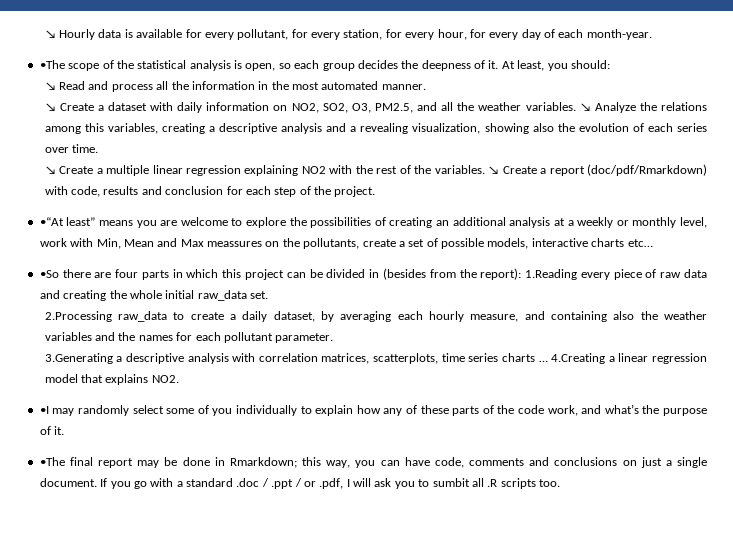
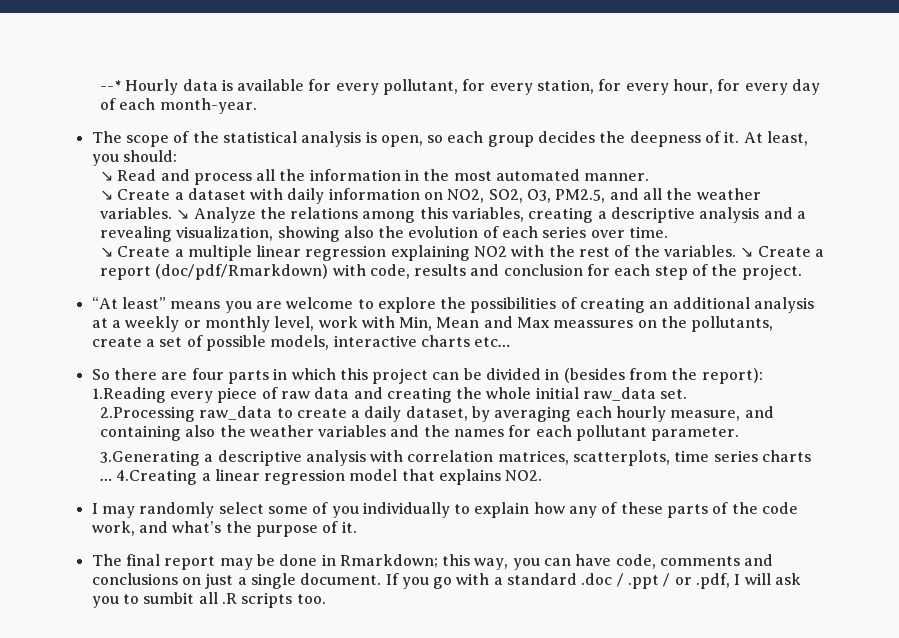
- ↘ Hourly data is available for every pollutant, for every station, for every hour, for every day of each month-year.
+ --* Hourly data is available for every pollutant, for every station, for every hour, for every day of each month-year.
- •The scope of the statistical analysis is open, so each group decides the deepness of it.
+ The scope of the statistical analysis is open, so each group decides the deepness of it.
- •“At least” means you are welcome to explore the possibilities of creating an additional analysis at a weekly or monthly level, work with Min, Mean and Max meassures on the pollutants, create a set of possible models, interactive charts etc…
+ “At least” means you are welcome to explore the possibilities of creating an additional analysis at a weekly or monthly level, work with Min, Mean and Max meassures on the pollutants, create a set of possible models, interactive charts etc…
- •So there are four parts in which this project can be divided in (besides from the report): 1.Reading every piece of raw data and creating the whole initial raw_data set.
+ So there are four parts in which this project can be divided in (besides from the report): 1.Reading every piece of raw data and creating the whole initial raw_data set.
- •I may randomly select some of you individually to explain how any of these parts of the code work, and what’s the purpose of it.
+ I may randomly select some of you individually to explain how any of these parts of the code work, and what’s the purpose of it.
- •The final report may be done in Rmarkdown; this way, you can have code, comments and conclusions on just a single document.
+ The final report may be done in Rmarkdown; this way, you can have code, comments and conclusions on just a single document.

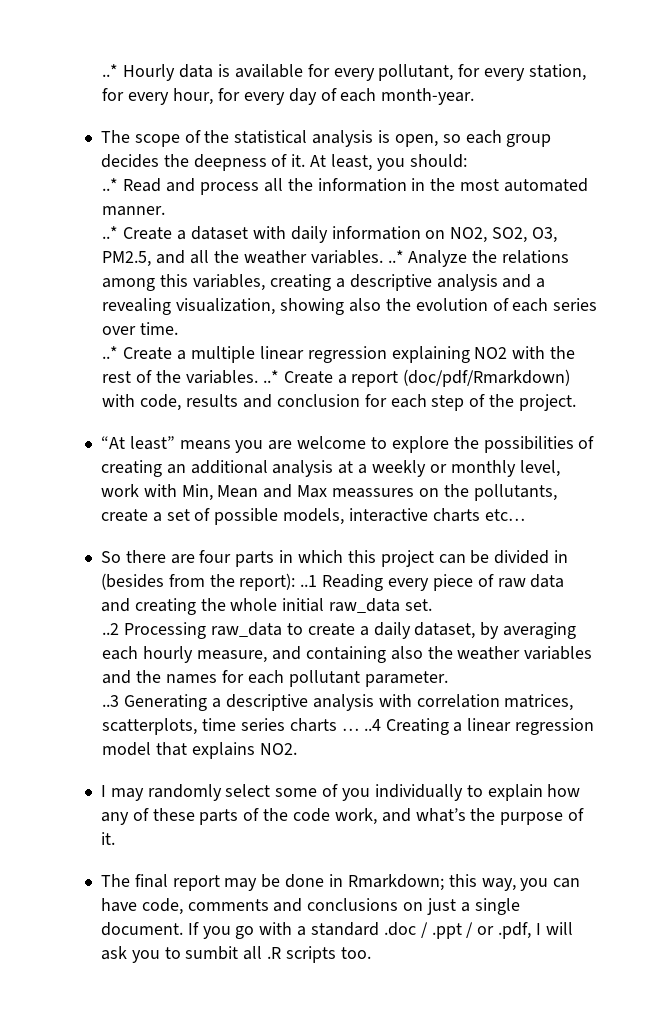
- --* Hourly data is available for every pollutant, for every station, for every hour, for every day of each month-year.
+ ..* Hourly data is available for every pollutant, for every station, for every hour, for every day of each month-year.
- ↘ Read and process all the information in the most automated manner.
+ ..* Read and process all the information in the most automated manner.
- ↘ Create a dataset with daily information on NO2, SO2, O3, PM2.5, and all the weather variables. ↘ Analyze the relations among this variables, creating a descriptive analysis and a revealing visualization, showing also the evolution of each series over time.
+ ..* Create a dataset with daily information on NO2, SO2, O3, PM2.5, and all the weather variables. ..* Analyze the relations among this variables, creating a descriptive analysis and a revealing visualization, showing also the evolution of each series over time.
- ↘ Create a multiple linear regression explaining NO2 with the rest of the variables. ↘ Create a report (doc/pdf/Rmarkdown) with code, results and conclusion for each step of the project.
+ ..* Create a multiple linear regression explaining NO2 with the rest of the variables. ..* Create a report (doc/pdf/Rmarkdown) with code, results and conclusion for each step of the project.
- So there are four parts in which this project can be divided in (besides from the report): 1.Reading every piece of raw data and creating the whole initial raw_data set.
+ So there are four parts in which this project can be divided in (besides from the report): ..1 Reading every piece of raw data and creating the whole initial raw_data set.
- 2.Processing raw_data to create a daily dataset, by averaging each hourly measure, and containing also the weather variables and the names for each pollutant parameter.
+ ..2 Processing raw_data to create a daily dataset, by averaging each hourly measure, and containing also the weather variables and the names for each pollutant parameter.
- 3.Generating a descriptive analysis with correlation matrices, scatterplots, time series charts … 4.Creating a linear regression model that explains NO2.
+ ..3 Generating a descriptive analysis with correlation matrices, scatterplots, time series charts … ..4 Creating a linear regression model that explains NO2.

